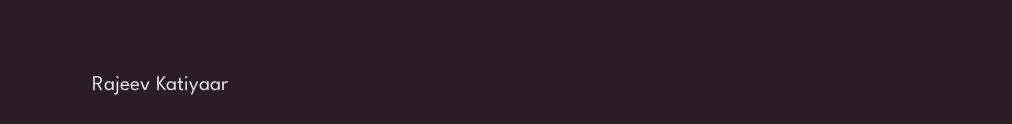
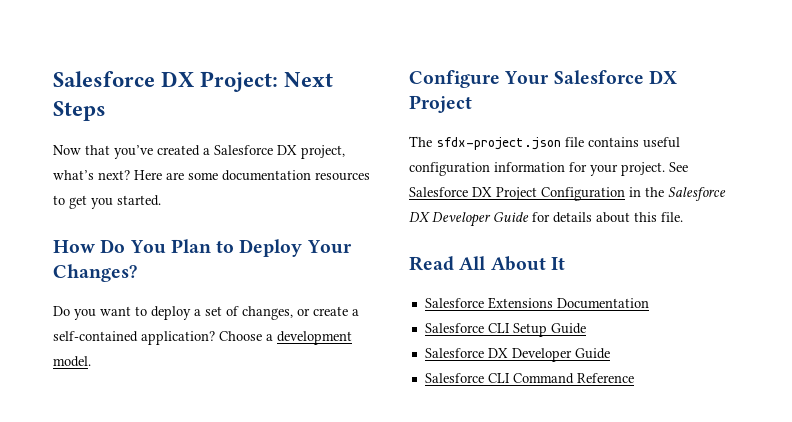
- Rajeev Katiyaar
+ Salesforce DX Project: Next Steps
+ Now that you’ve created a Salesforce DX project, what’s next? Here are some documentation resources to get you started.
+ How Do You Plan to Deploy Your Changes?
+ Do you want to deploy a set of changes, or create a self-contained application? Choose a development model.
+ Configure Your Salesforce DX Project
+ The sfdx-project.json file contains useful configuration information for your project. See Salesforce DX Project Configuration in the Salesforce DX Developer Guide for details about this file.
+ Read All About It
+ Salesforce Extensions Documentation
+ Salesforce CLI Setup Guide
+ Salesforce DX Developer Guide
+ Salesforce CLI Command Reference

